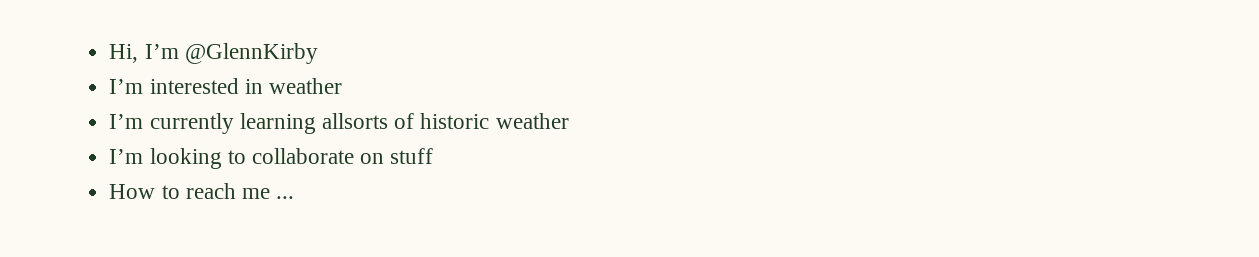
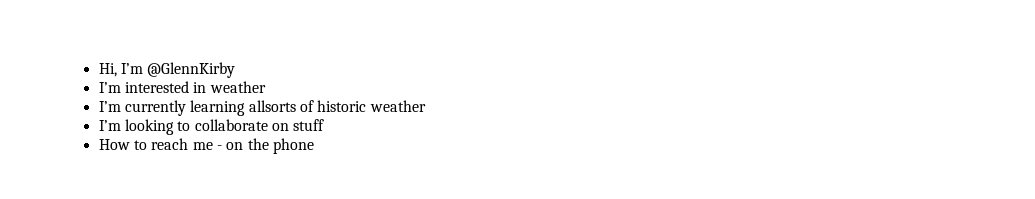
- How to reach me ...
+ How to reach me - on the phone

